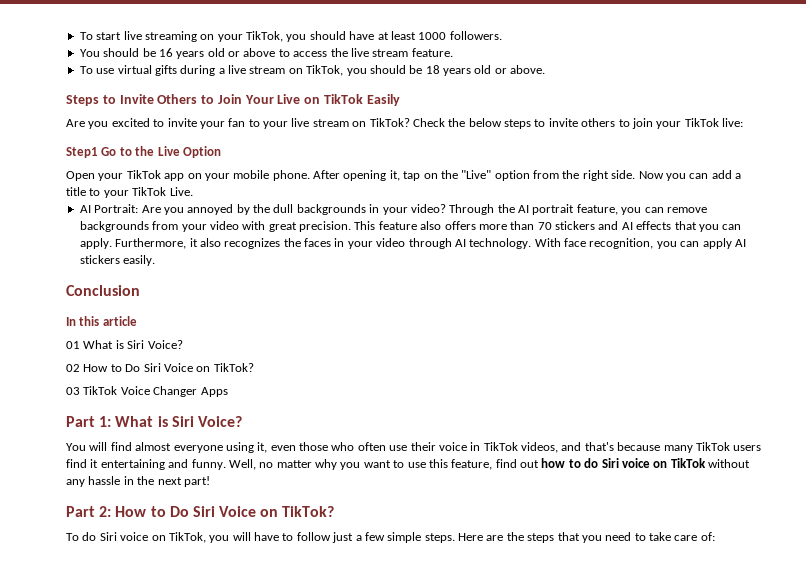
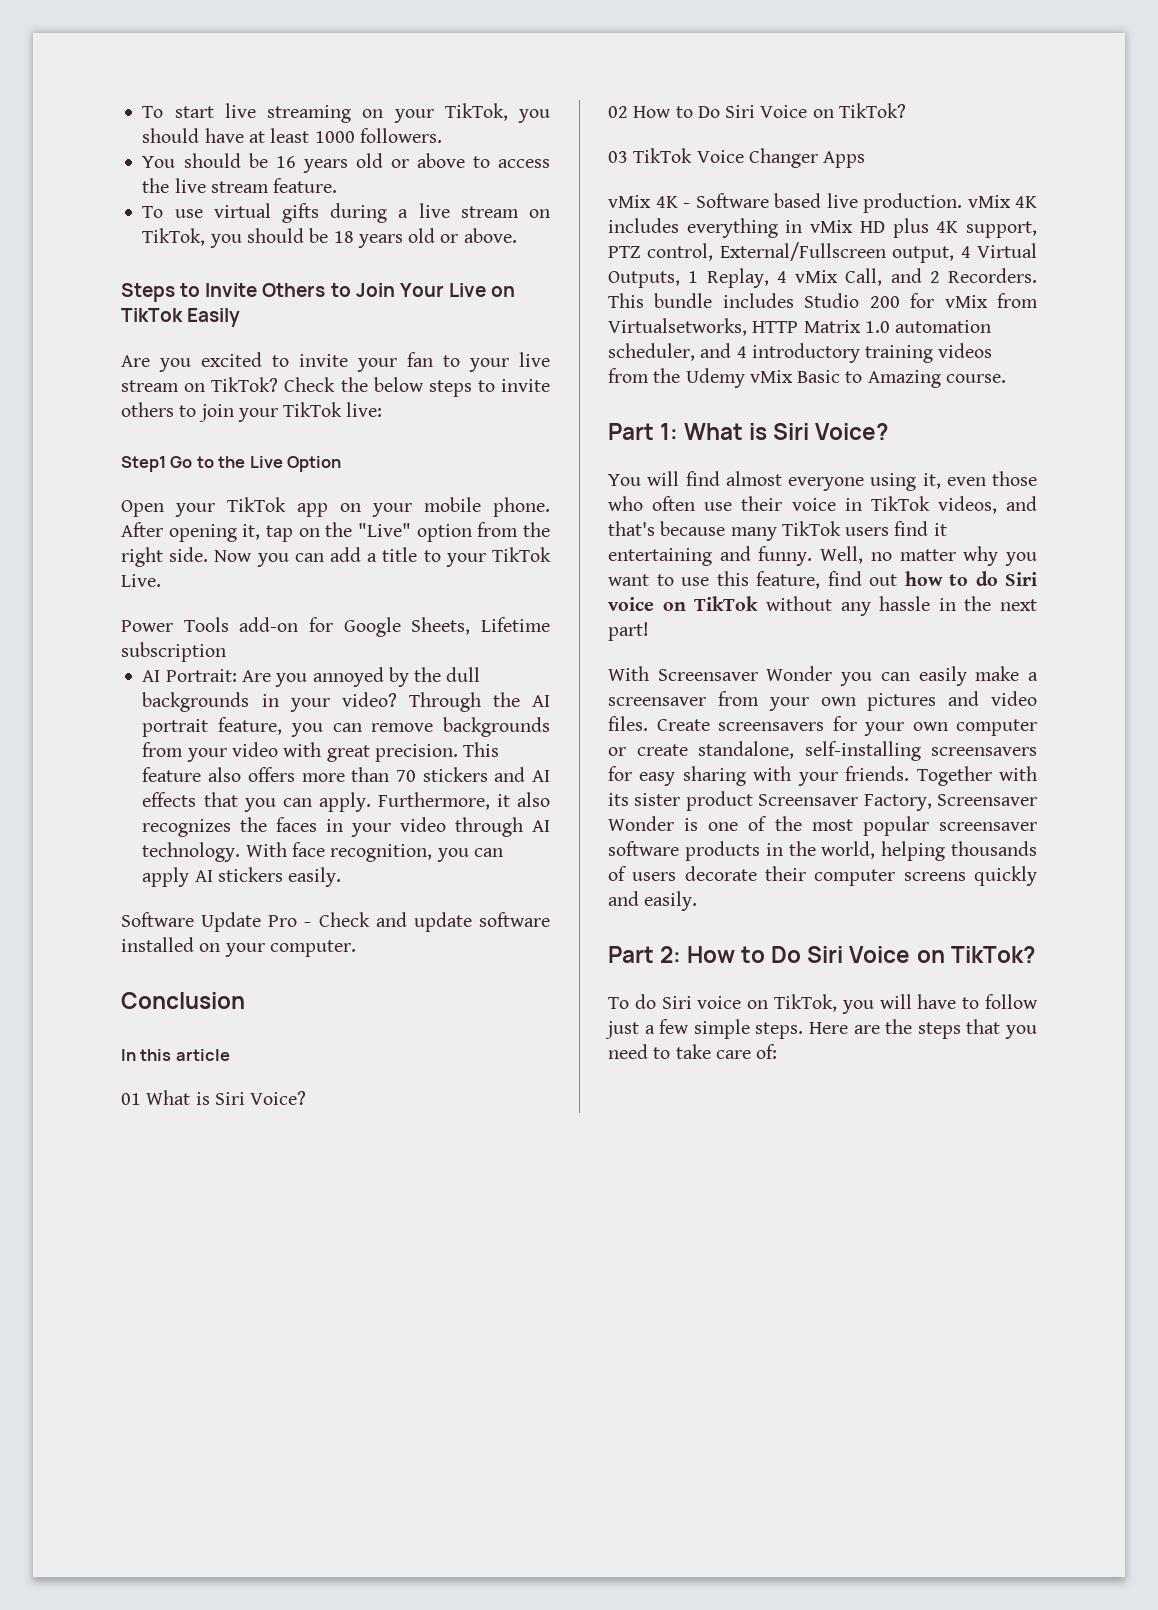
+ Power Tools add-on for Google Sheets, Lifetime subscription
+ Software Update Pro - Check and update software installed on your computer.
+ vMix 4K - Software based live production. vMix 4K includes everything in vMix HD plus 4K support, PTZ control, External/Fullscreen output, 4 Virtual Outputs, 1 Replay, 4 vMix Call, and 2 Recorders. This bundle includes Studio 200 for vMix from Virtualsetworks, HTTP Matrix 1.0 automation scheduler, and 4 introductory training videos from the Udemy vMix Basic to Amazing course.
+ With Screensaver Wonder you can easily make a screensaver from your own pictures and video files. Create screensavers for your own computer or create standalone, self-installing screensavers for easy sharing with your friends. Together with its sister product Screensaver Factory, Screensaver Wonder is one of the most popular screensaver software products in the world, helping thousands of users decorate their computer screens quickly and easily.

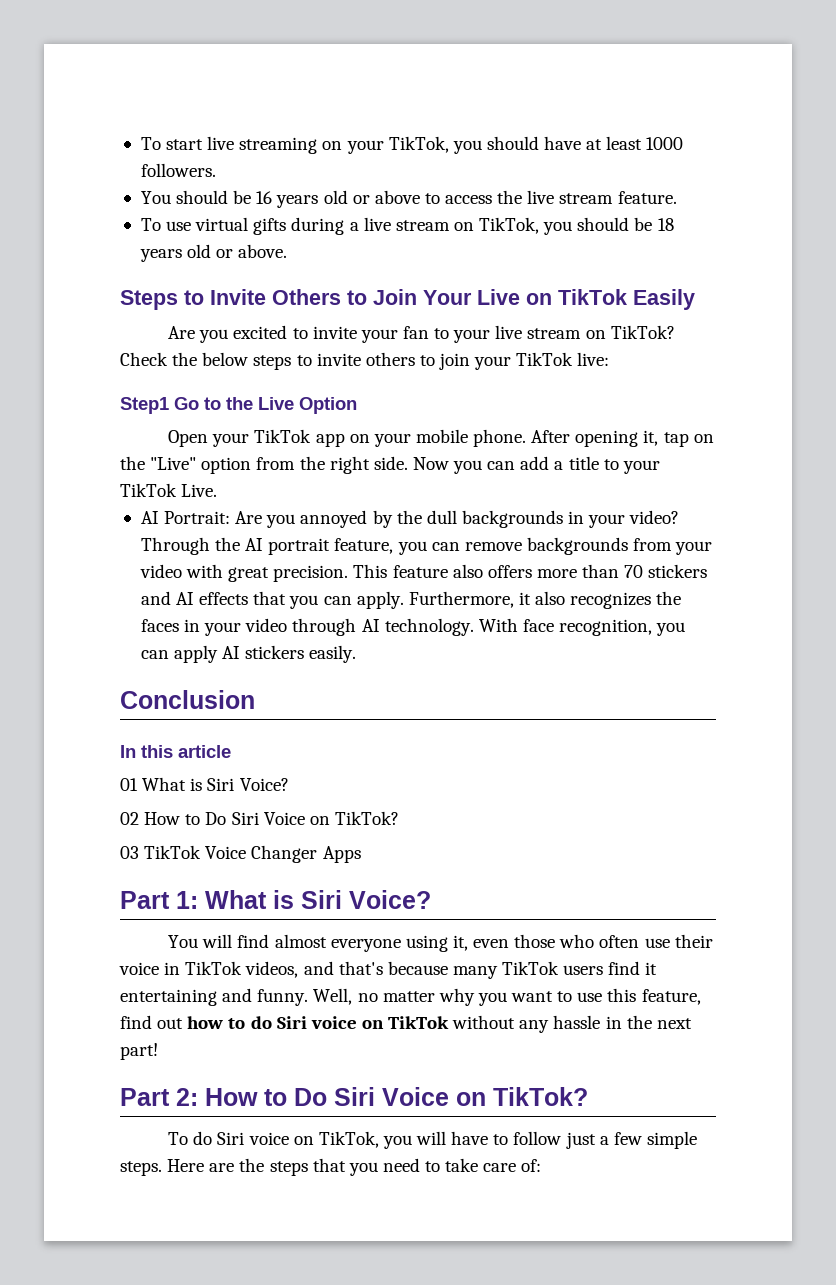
- Power Tools add-on for Google Sheets, Lifetime subscription
- Software Update Pro - Check and update software installed on your computer.
- vMix 4K - Software based live production. vMix 4K includes everything in vMix HD plus 4K support, PTZ control, External/Fullscreen output, 4 Virtual Outputs, 1 Replay, 4 vMix Call, and 2 Recorders. This bundle includes Studio 200 for vMix from Virtualsetworks, HTTP Matrix 1.0 automation scheduler, and 4 introductory training videos from the Udemy vMix Basic to Amazing course.
- With Screensaver Wonder you can easily make a screensaver from your own pictures and video files. Create screensavers for your own computer or create standalone, self-installing screensavers for easy sharing with your friends. Together with its sister product Screensaver Factory, Screensaver Wonder is one of the most popular screensaver software products in the world, helping thousands of users decorate their computer screens quickly and easily.

